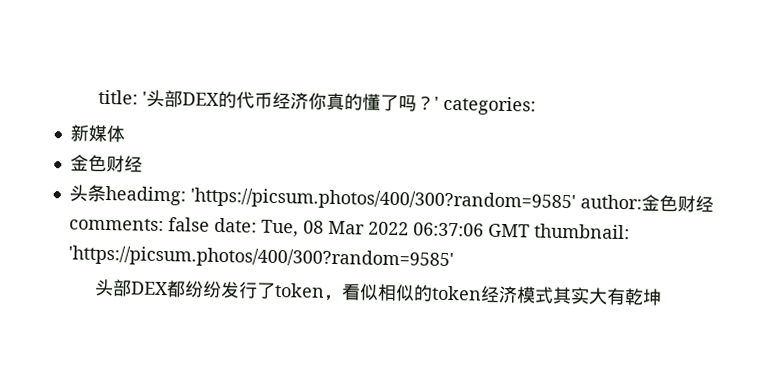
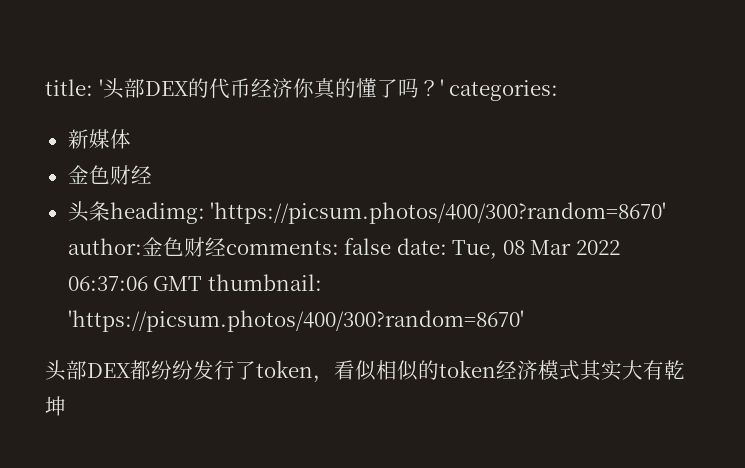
- 头条headimg: 'https://picsum.photos/400/300?random=9585' author:金色财经comments: false date: Tue, 08 Mar 2022 06:37:06 GMT thumbnail: 'https://picsum.photos/400/300?random=9585'
+ 头条headimg: 'https://picsum.photos/400/300?random=8670' author:金色财经comments: false date: Tue, 08 Mar 2022 06:37:06 GMT thumbnail: 'https://picsum.photos/400/300?random=8670'

